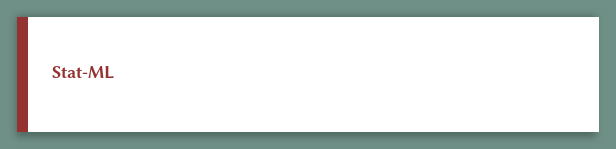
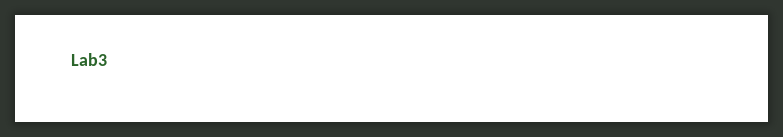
- Stat-ML
+ Lab3

